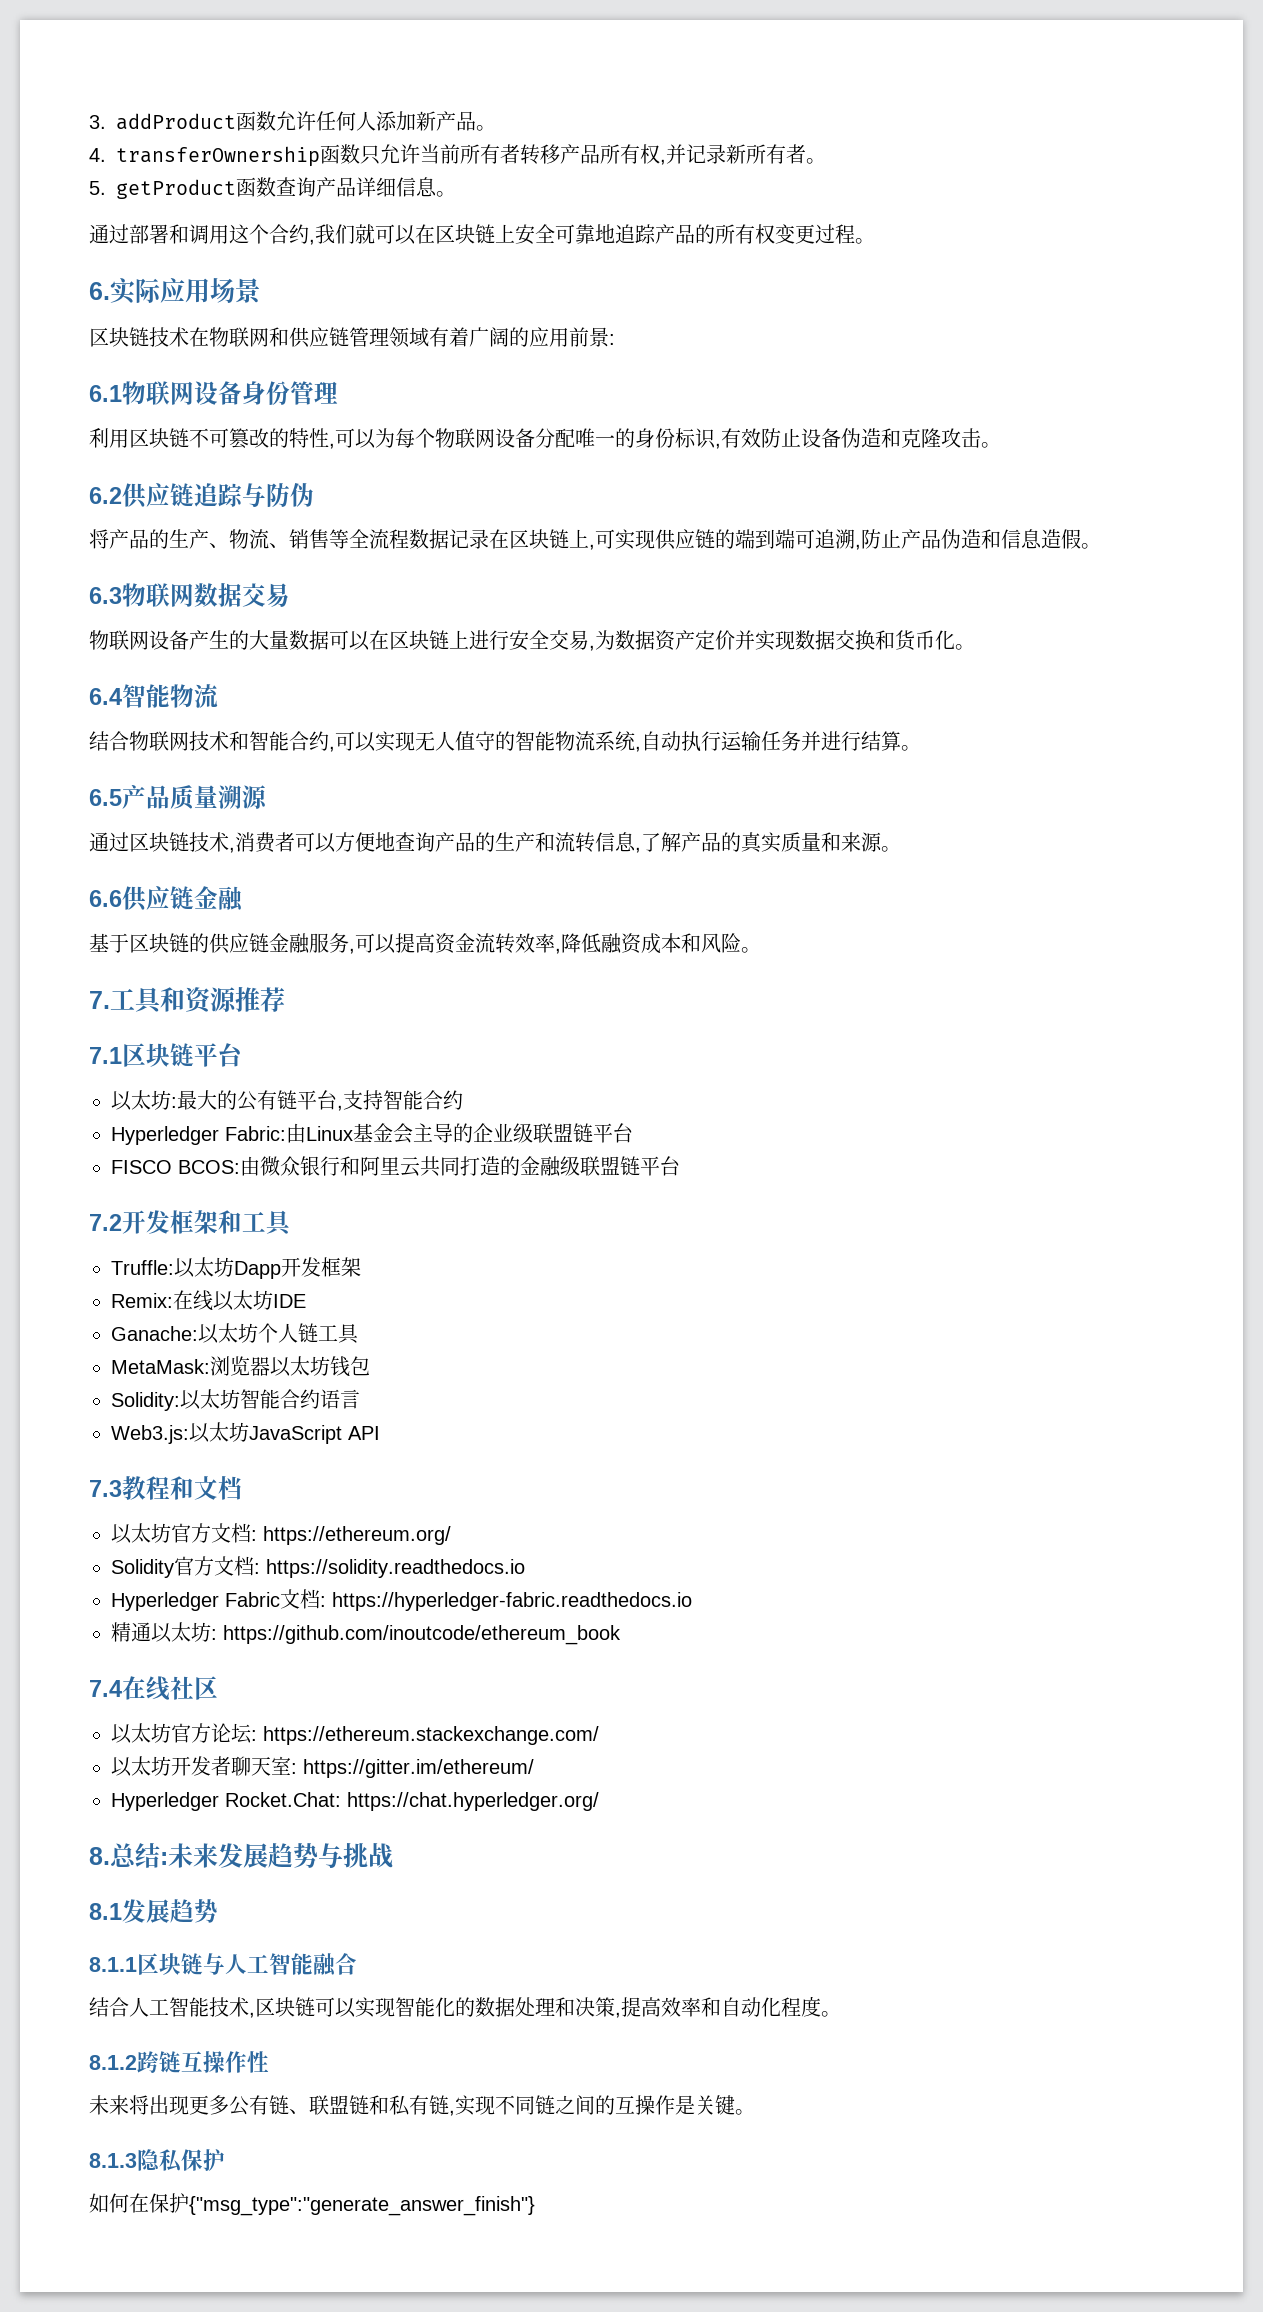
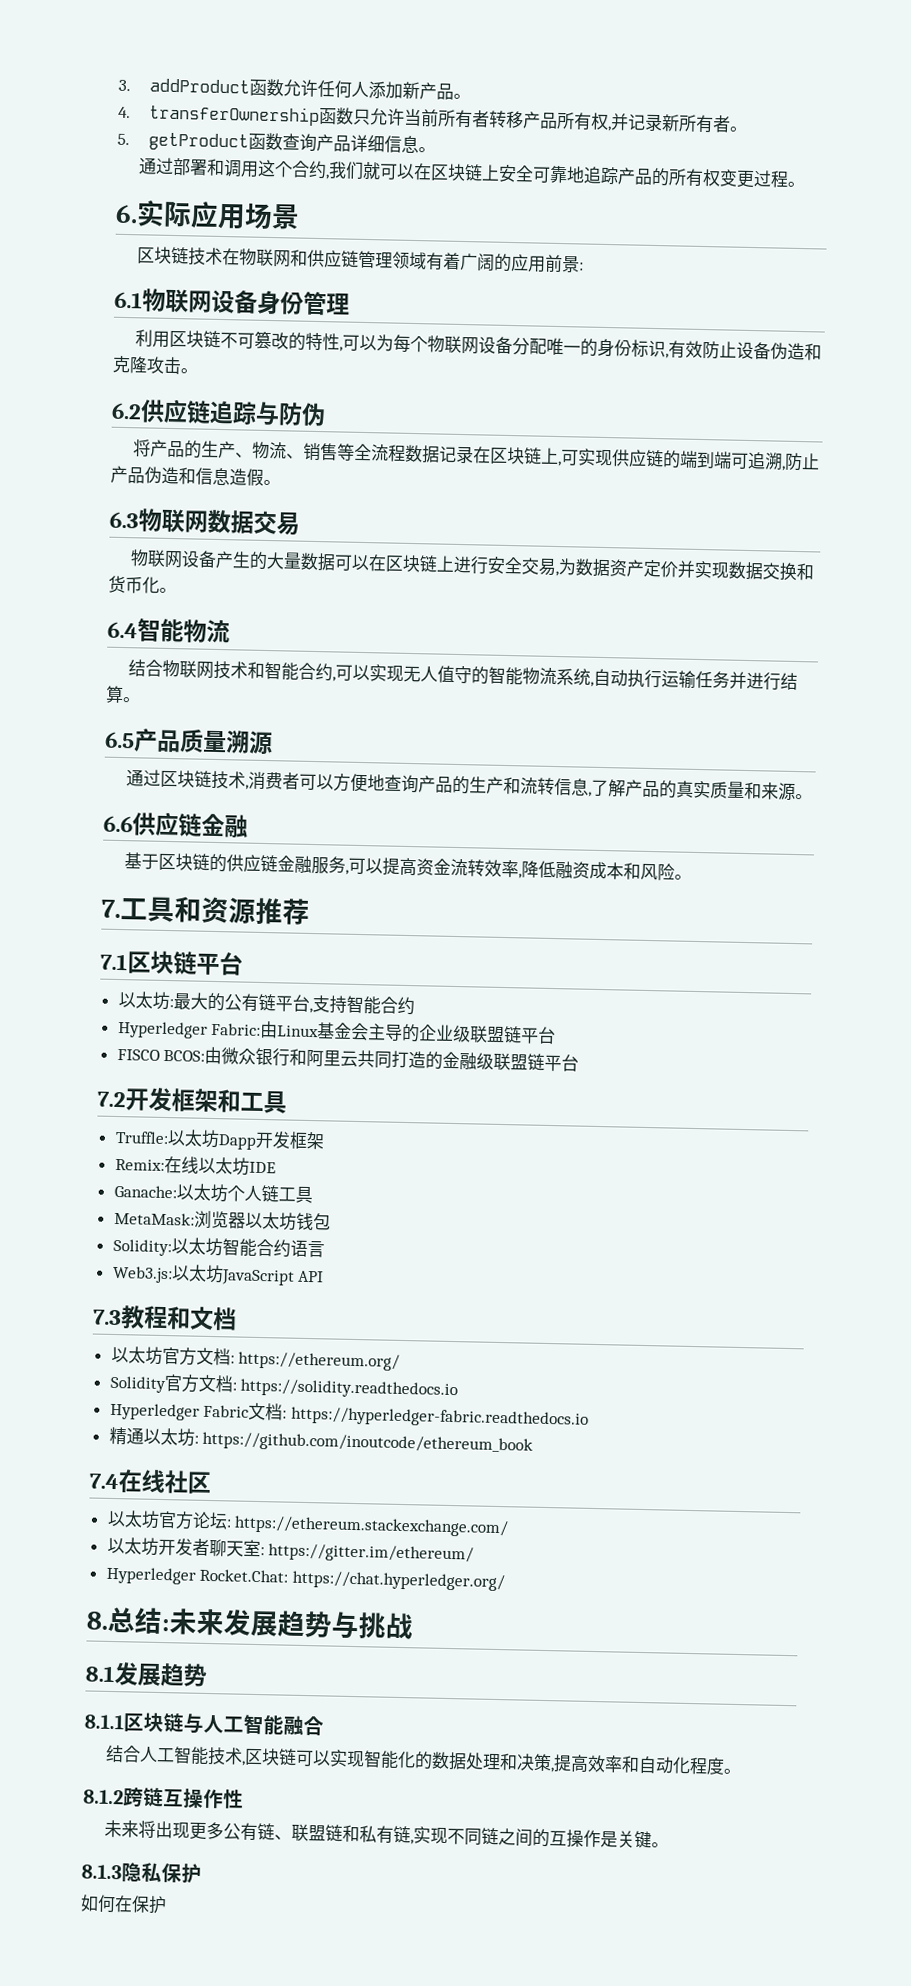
- 如何在保护{"msg_type":"generate_answer_finish"}
+ 如何在保护

